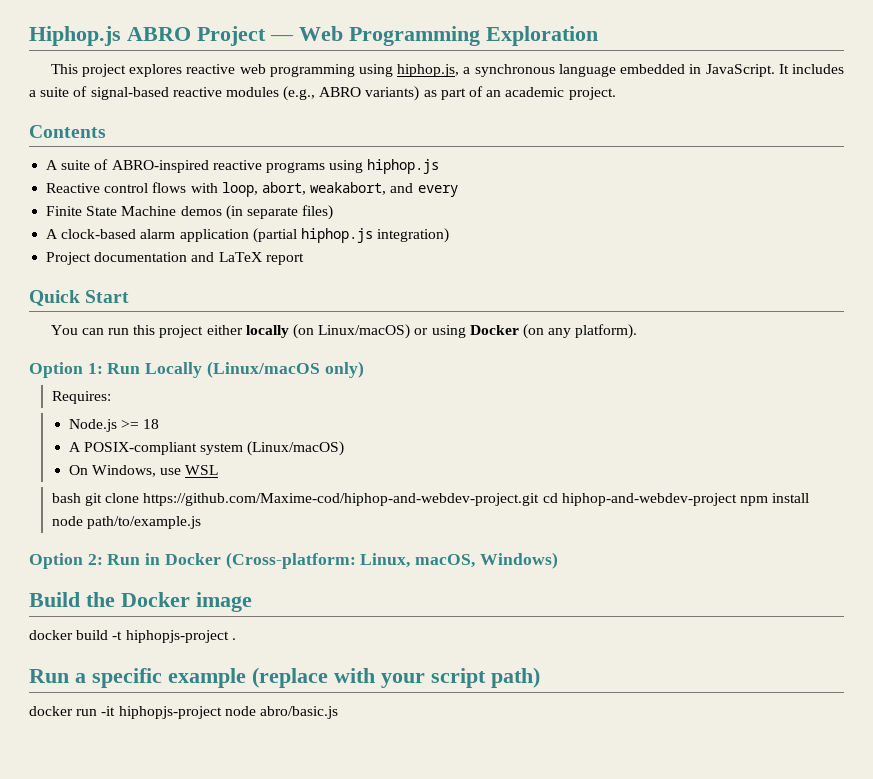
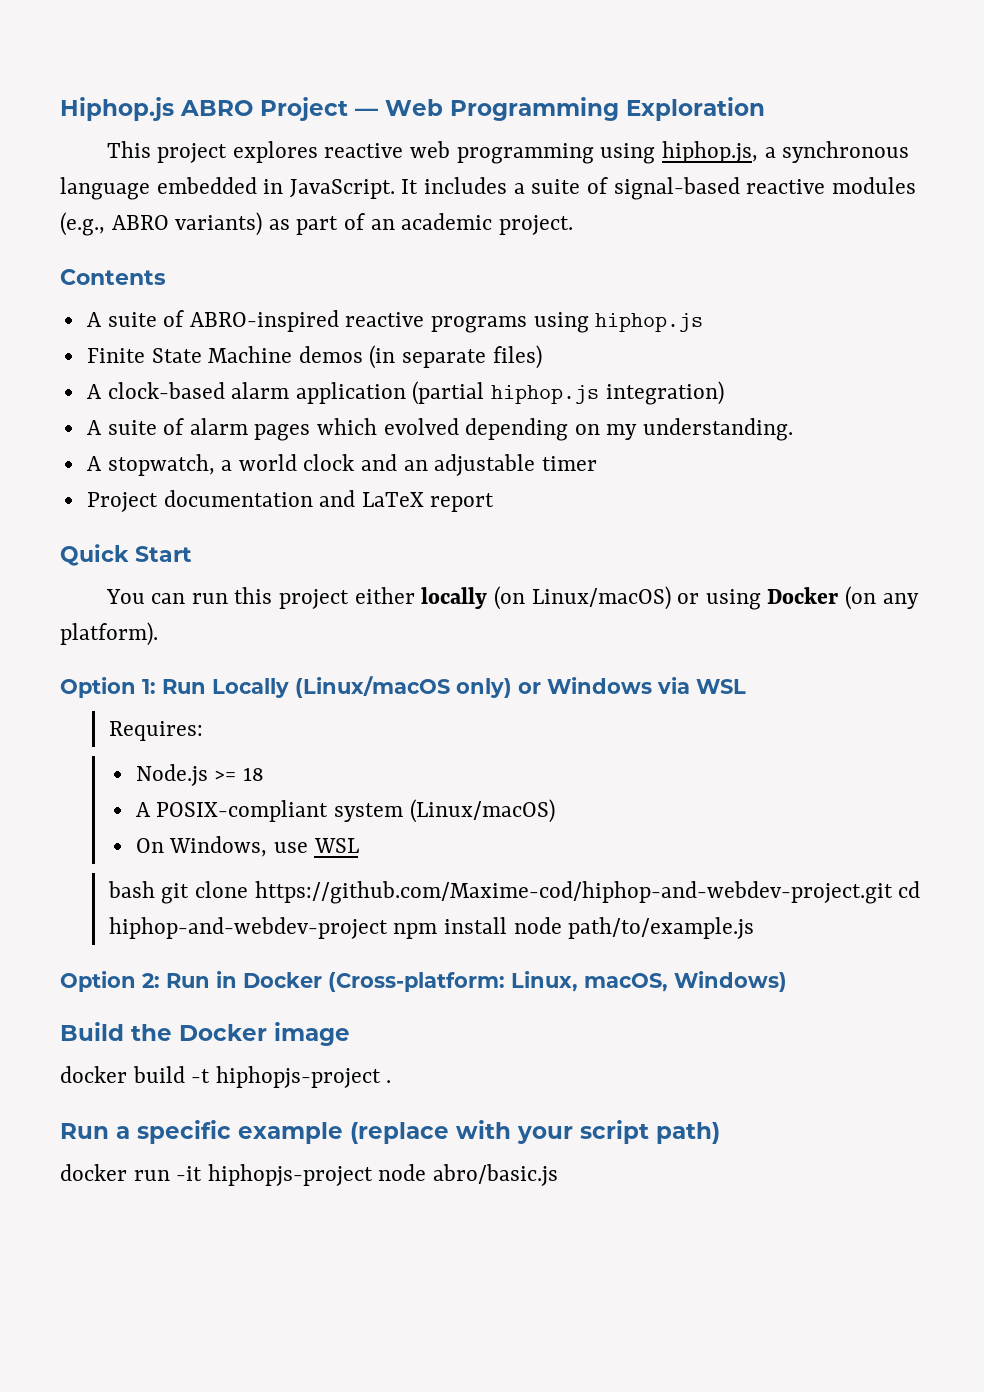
- Reactive control flows with loop, abort, weakabort, and every
+ A suite of alarm pages which evolved depending on my understanding.
+ A stopwatch, a world clock and an adjustable timer
- Option 1: Run Locally (Linux/macOS only)
+ Option 1: Run Locally (Linux/macOS only) or Windows via WSL

